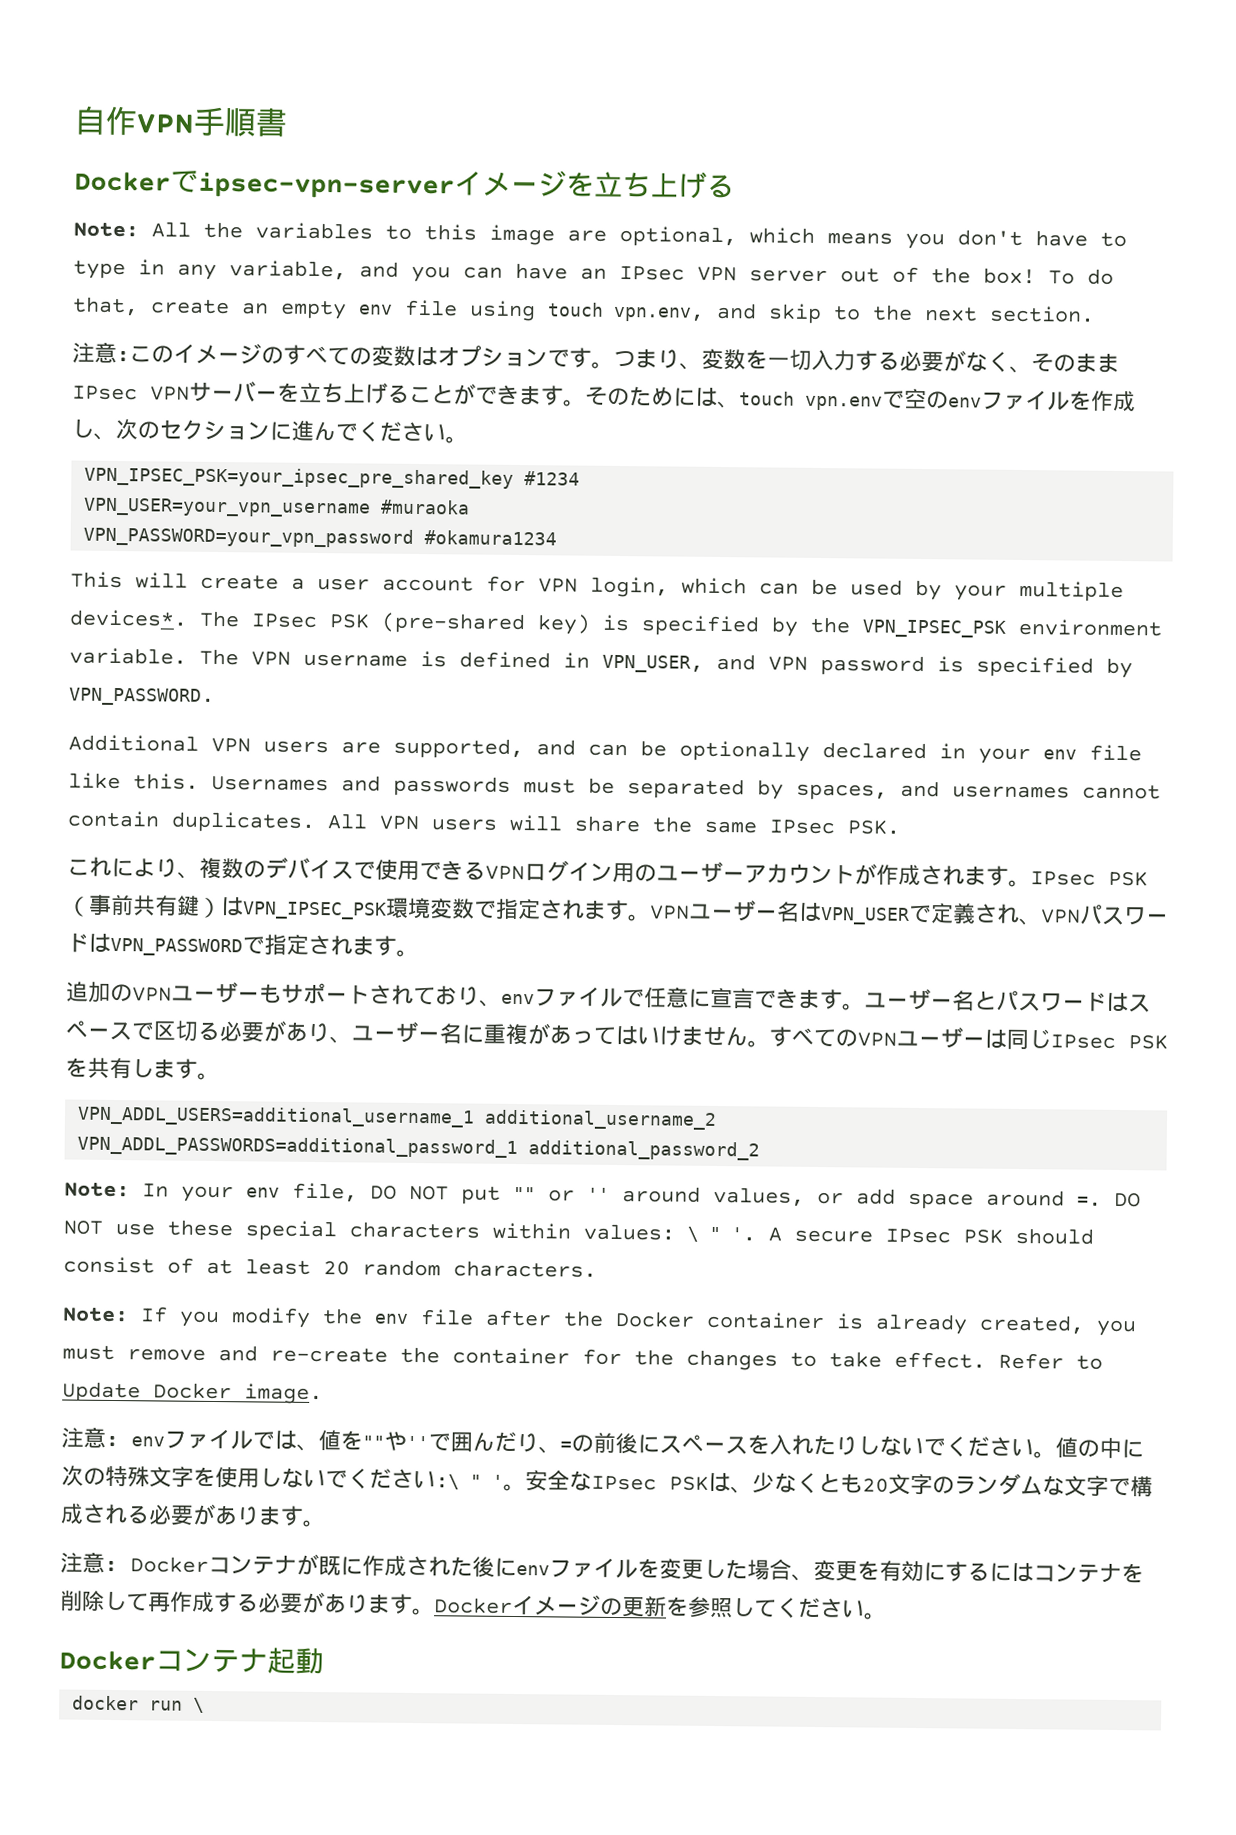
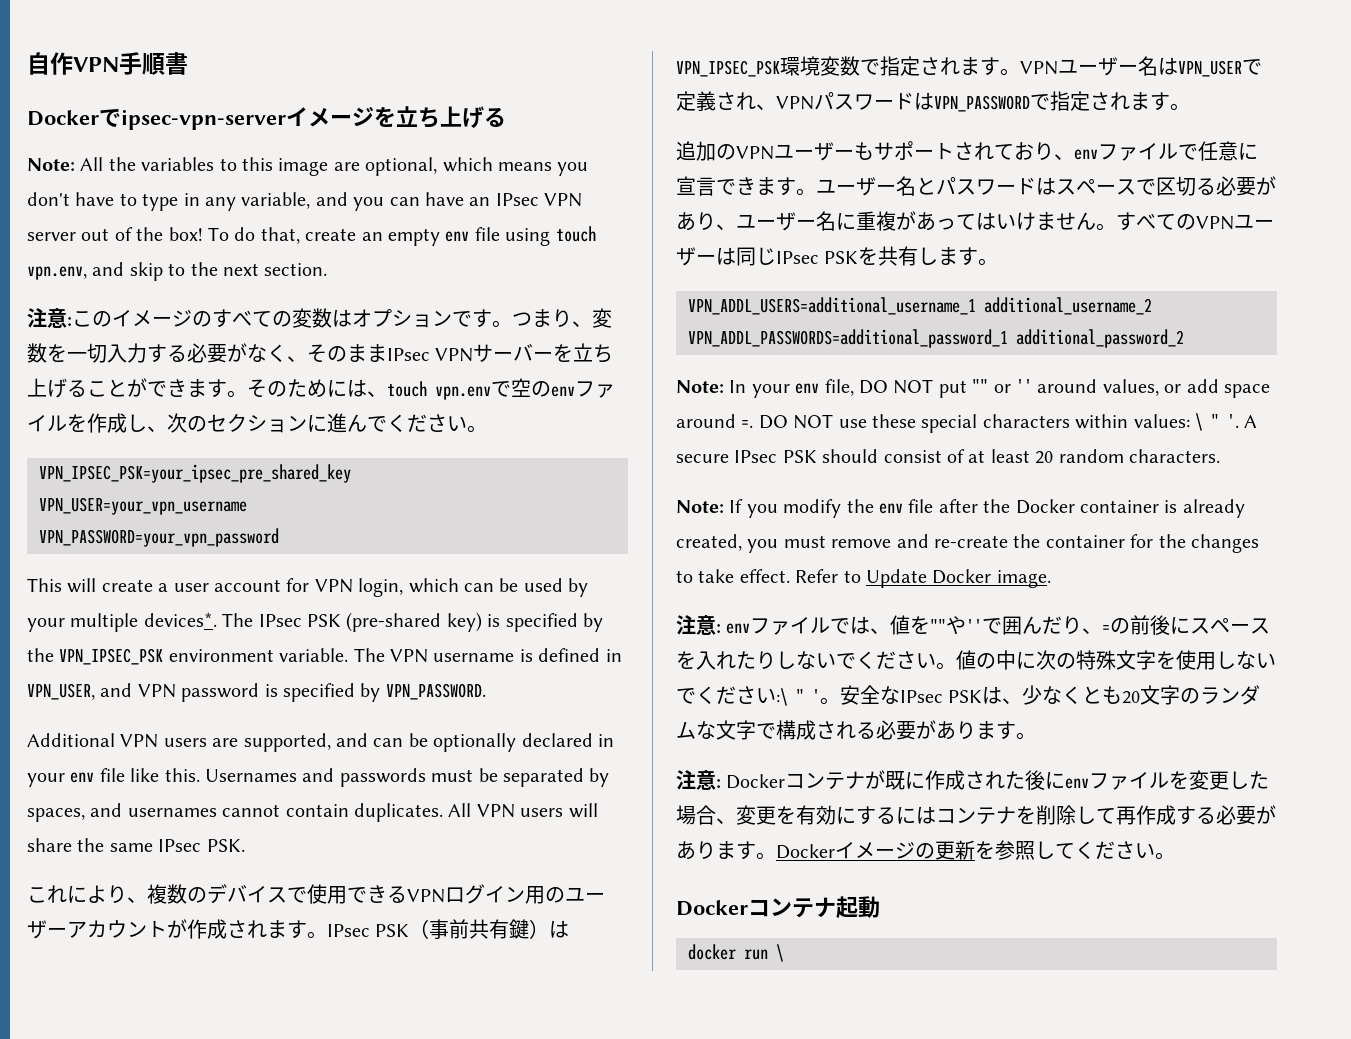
- VPN_IPSEC_PSK=your_ipsec_pre_shared_key #1234
+ VPN_IPSEC_PSK=your_ipsec_pre_shared_key
- VPN_USER=your_vpn_username #muraoka
+ VPN_USER=your_vpn_username
- VPN_PASSWORD=your_vpn_password #okamura1234
+ VPN_PASSWORD=your_vpn_password

